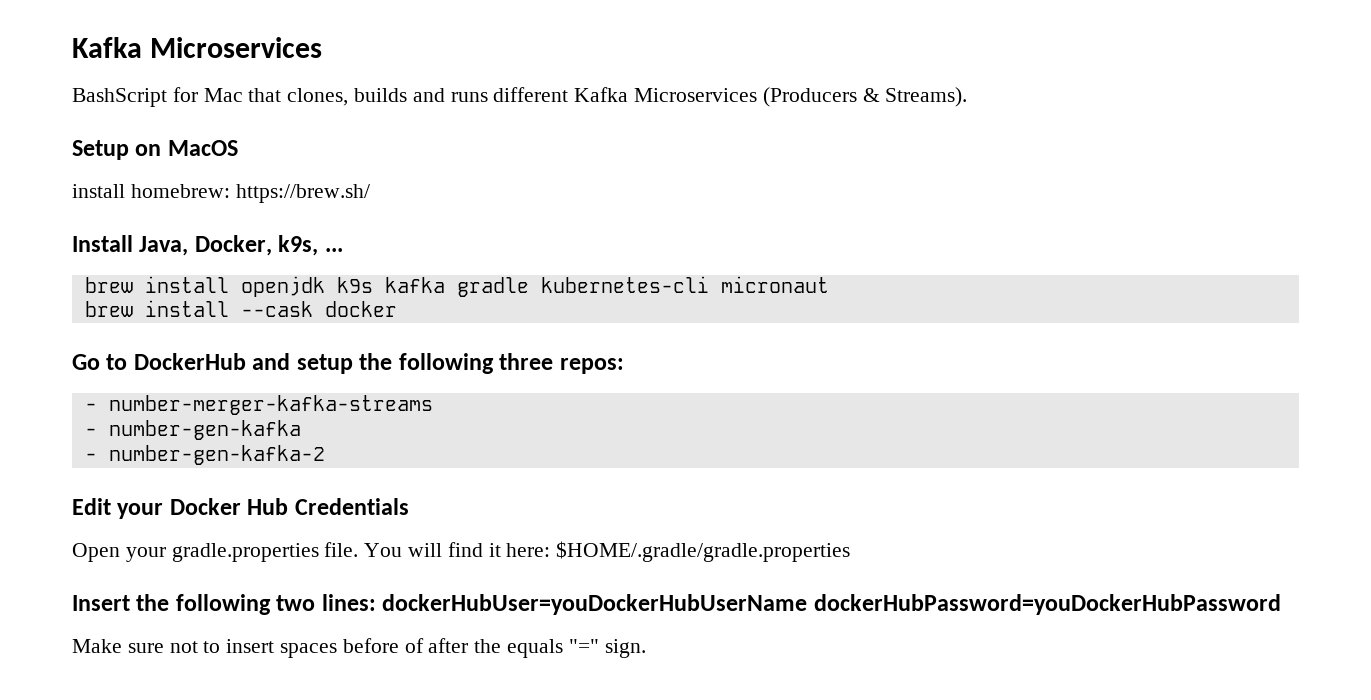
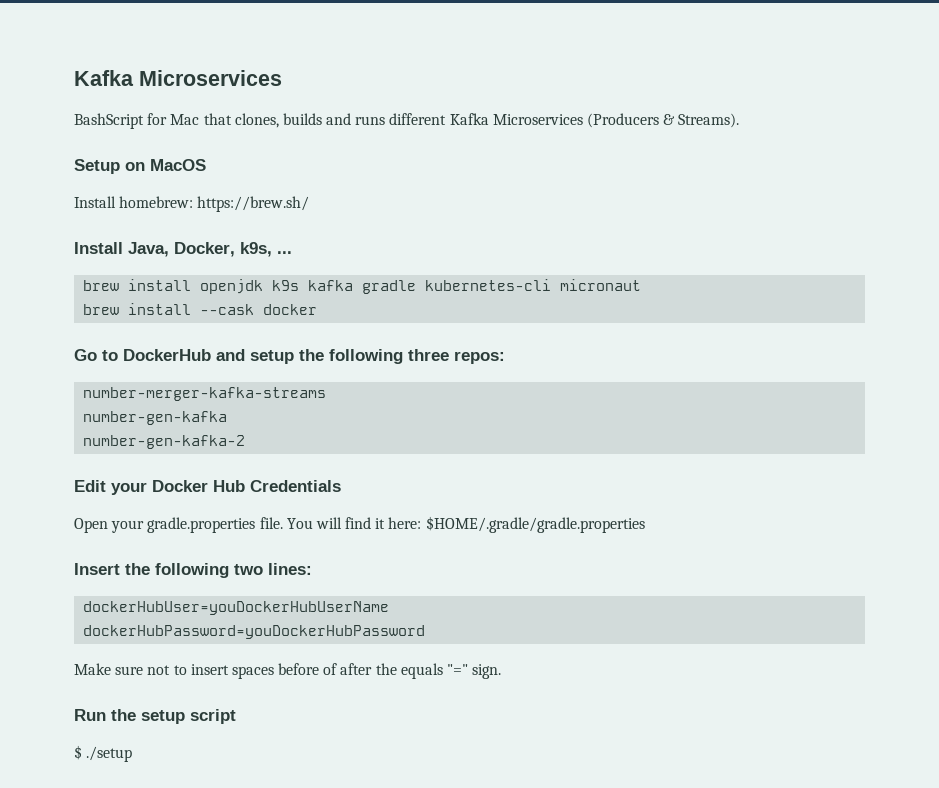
- install homebrew: https://brew.sh/
+ Install homebrew: https://brew.sh/
- - number-merger-kafka-streams
+ number-merger-kafka-streams
- - number-gen-kafka
+ number-gen-kafka
- - number-gen-kafka-2
+ number-gen-kafka-2
- Insert the following two lines: dockerHubUser=youDockerHubUserName dockerHubPassword=youDockerHubPassword
+ Insert the following two lines:
+ dockerHubUser=youDockerHubUserName
+ dockerHubPassword=youDockerHubPassword
+ Run the setup script
+ $ ./setup

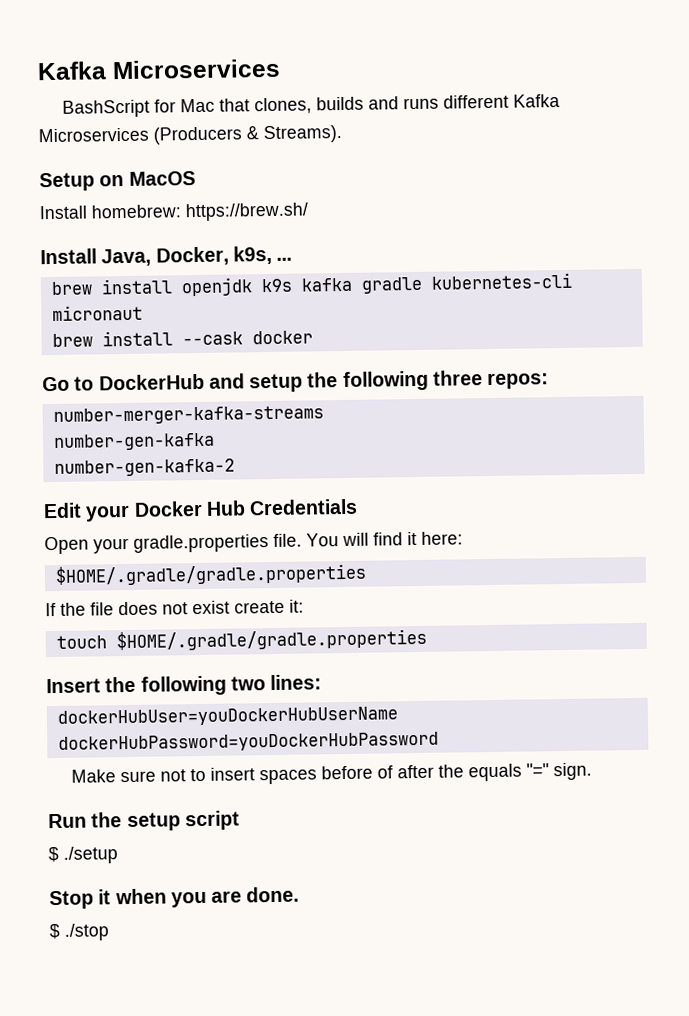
- You will find it here: $HOME/.gradle/gradle.properties
+ You will find it here:
+ $HOME/.gradle/gradle.properties
+ If the file does not exist create it:
+ touch $HOME/.gradle/gradle.properties
+ Stop it when you are done.
+ $ ./stop

